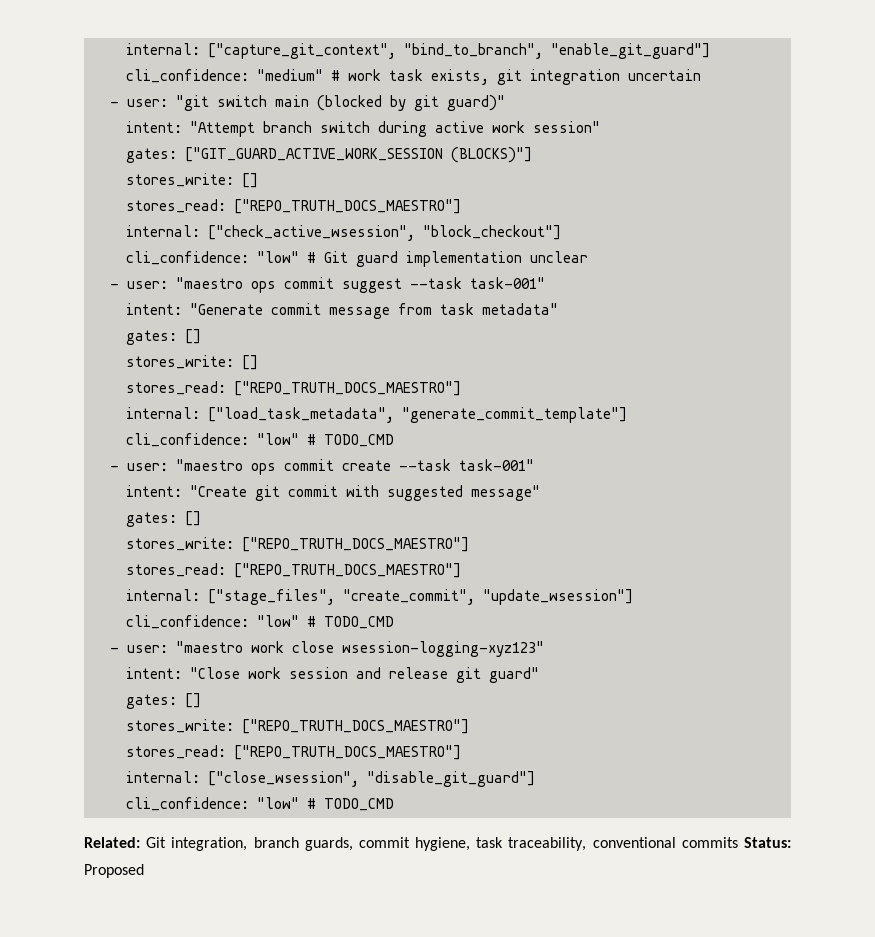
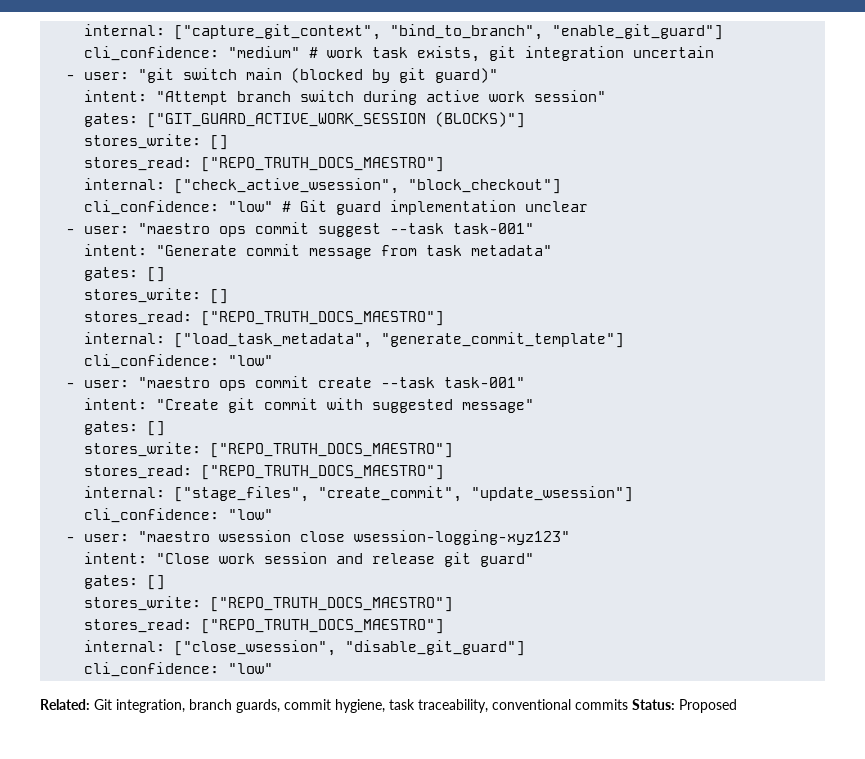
  internal: ["load_task_metadata", "generate_commit_template"]
- cli_confidence: "low" # TODO_CMD
+ cli_confidence: "low"
  internal: ["stage_files", "create_commit", "update_wsession"]
- cli_confidence: "low" # TODO_CMD
- - user: "maestro work close wsession-logging-xyz123"
+ cli_confidence: "low"
+ - user: "maestro wsession close wsession-logging-xyz123"
  internal: ["close_wsession", "disable_git_guard"]
- cli_confidence: "low" # TODO_CMD
+ cli_confidence: "low"

